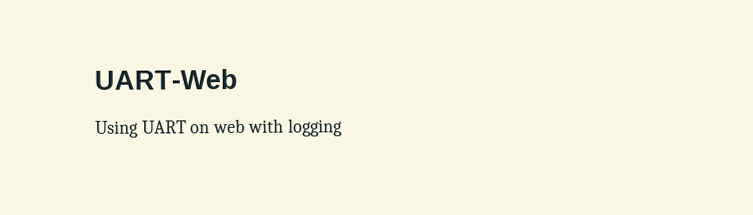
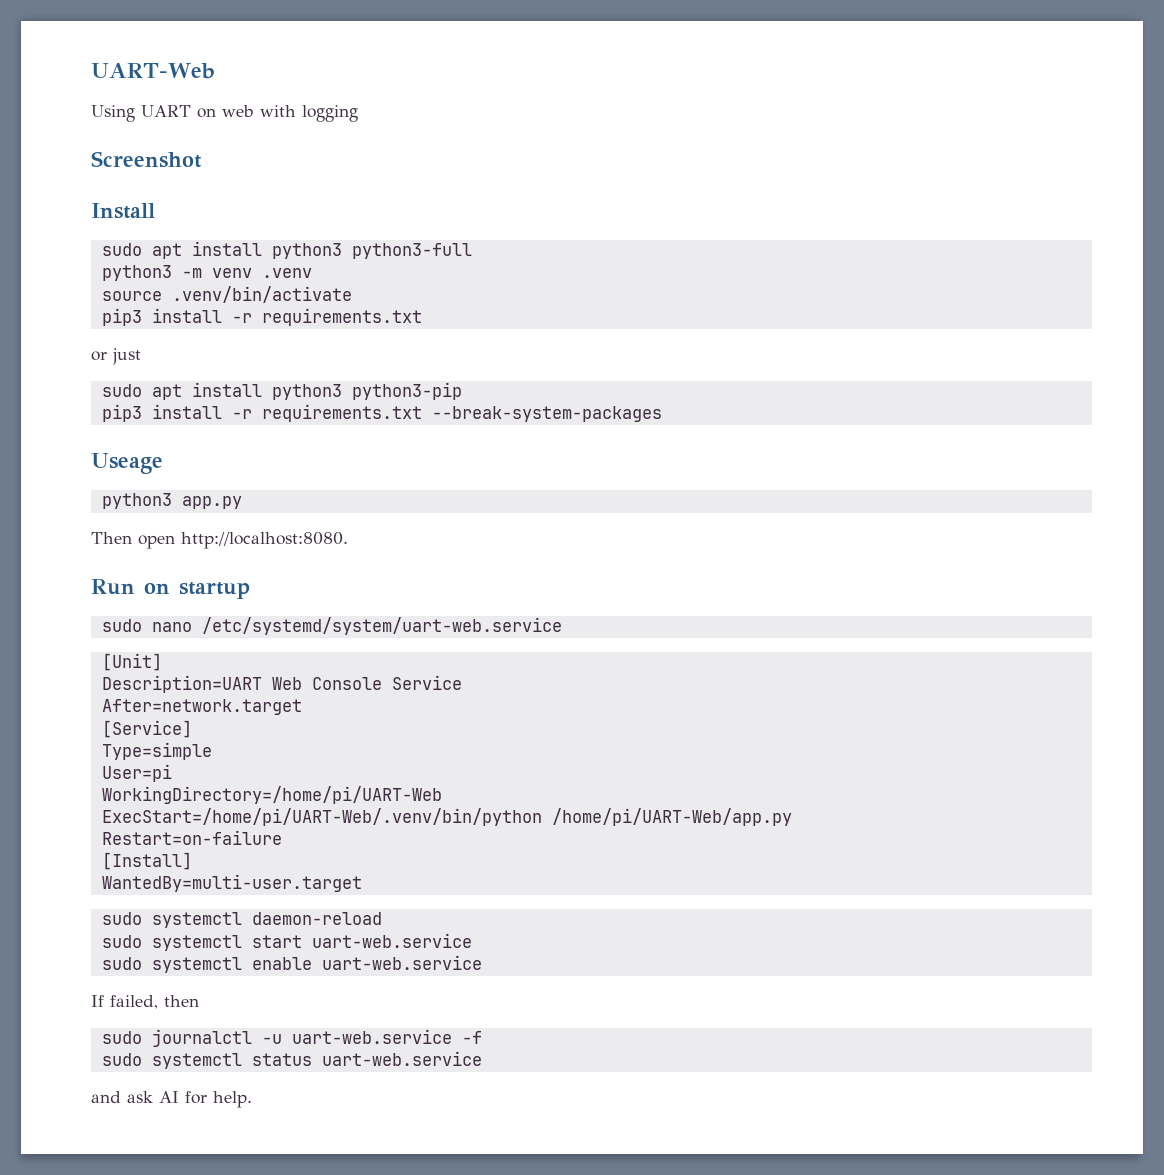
+ Screenshot
+ Install
+ sudo apt install python3 python3-full
+ python3 -m venv .venv
+ source .venv/bin/activate
+ pip3 install -r requirements.txt
+ or just
+ sudo apt install python3 python3-pip
+ pip3 install -r requirements.txt --break-system-packages
+ Useage
+ python3 app.py
+ Then open http://localhost:8080.
+ Run on startup
+ sudo nano /etc/systemd/system/uart-web.service
+ [Unit]
+ Description=UART Web Console Service
+ After=network.target
+ [Service]
+ Type=simple
+ User=pi
+ WorkingDirectory=/home/pi/UART-Web
+ ExecStart=/home/pi/UART-Web/.venv/bin/python /home/pi/UART-Web/app.py
+ Restart=on-failure
+ [Install]
+ WantedBy=multi-user.target
+ sudo systemctl daemon-reload
+ sudo systemctl start uart-web.service
+ sudo systemctl enable uart-web.service
+ If failed, then
+ sudo journalctl -u uart-web.service -f
+ sudo systemctl status uart-web.service
+ and ask AI for help.

